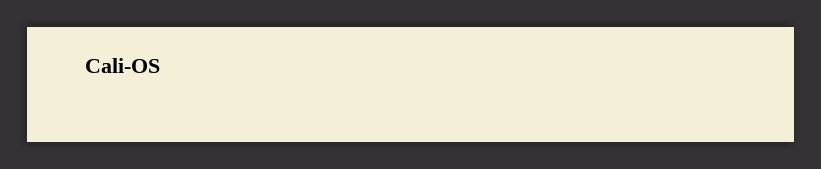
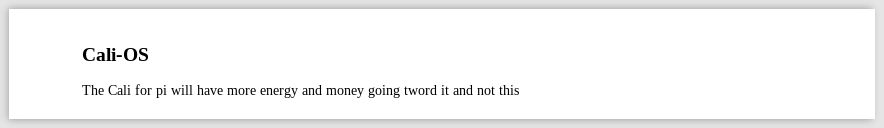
+ The Cali for pi will have more energy and money going tword it and not this

